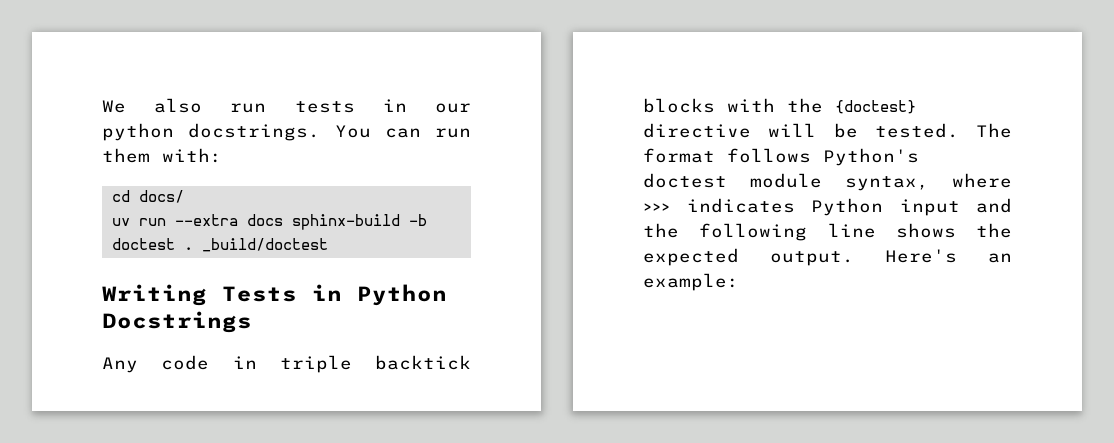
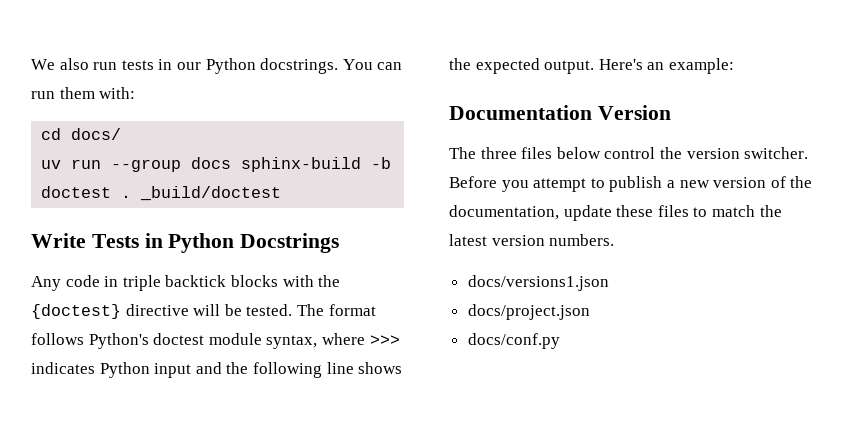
- We also run tests in our python docstrings.
+ We also run tests in our Python docstrings.
- uv run --extra docs sphinx-build -b doctest .
+ uv run --group docs sphinx-build -b doctest .
- Writing Tests in Python Docstrings
+ Write Tests in Python Docstrings
+ Documentation Version
+ The three files below control the version switcher. Before you attempt to publish a new version of the documentation, update these files to match the latest version numbers.
+ docs/versions1.json
+ docs/project.json
+ docs/conf.py

